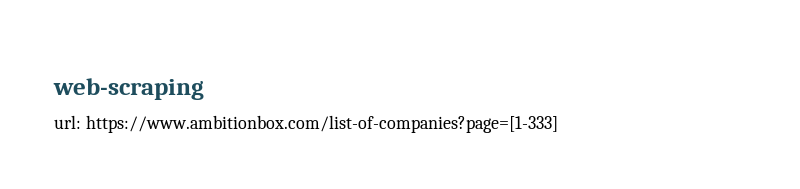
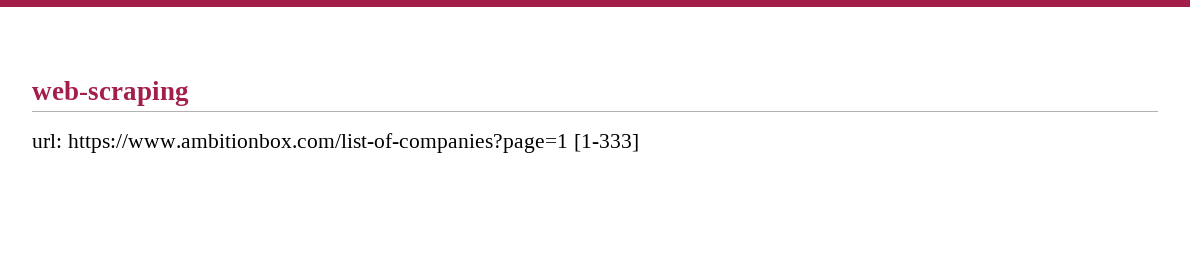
- url: https://www.ambitionbox.com/list-of-companies?page=[1-333]
+ url: https://www.ambitionbox.com/list-of-companies?page=1 [1-333]

